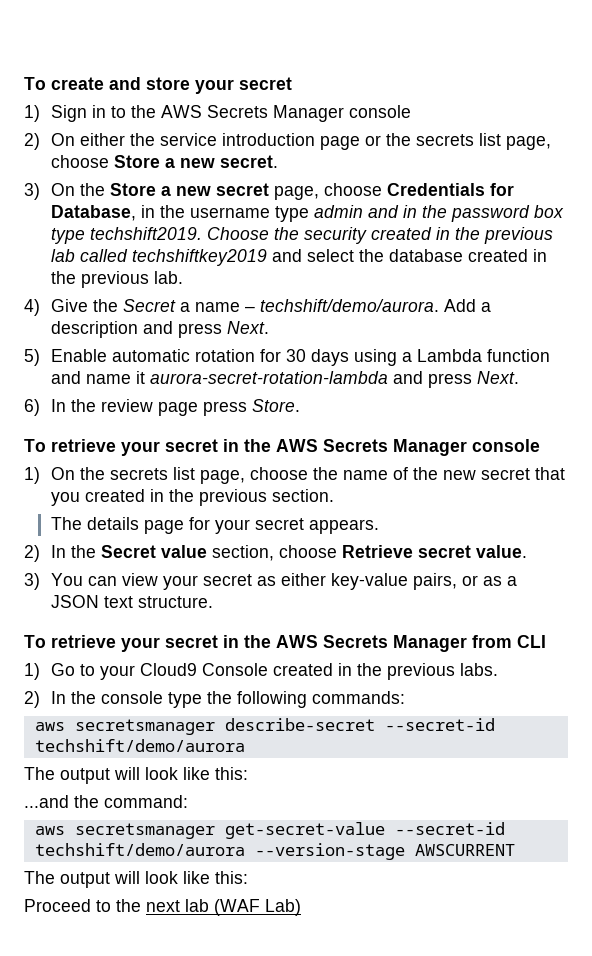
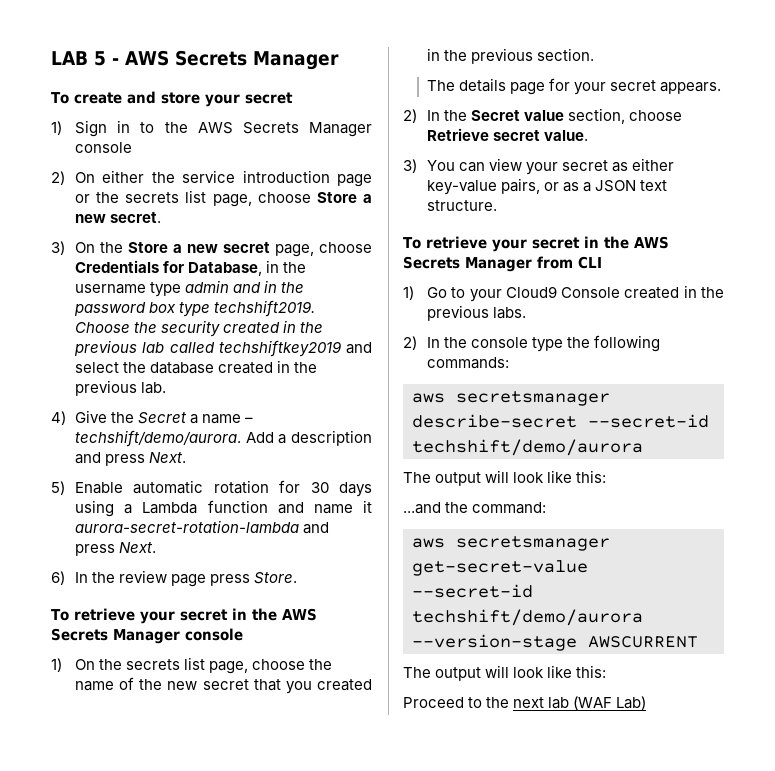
+ LAB 5 - AWS Secrets Manager

